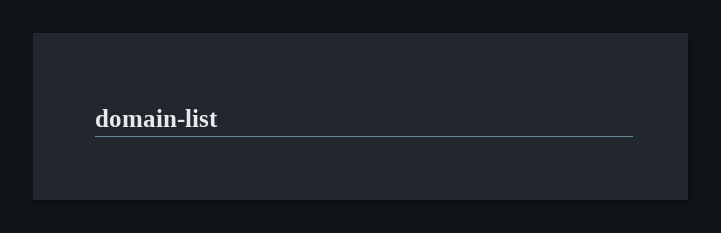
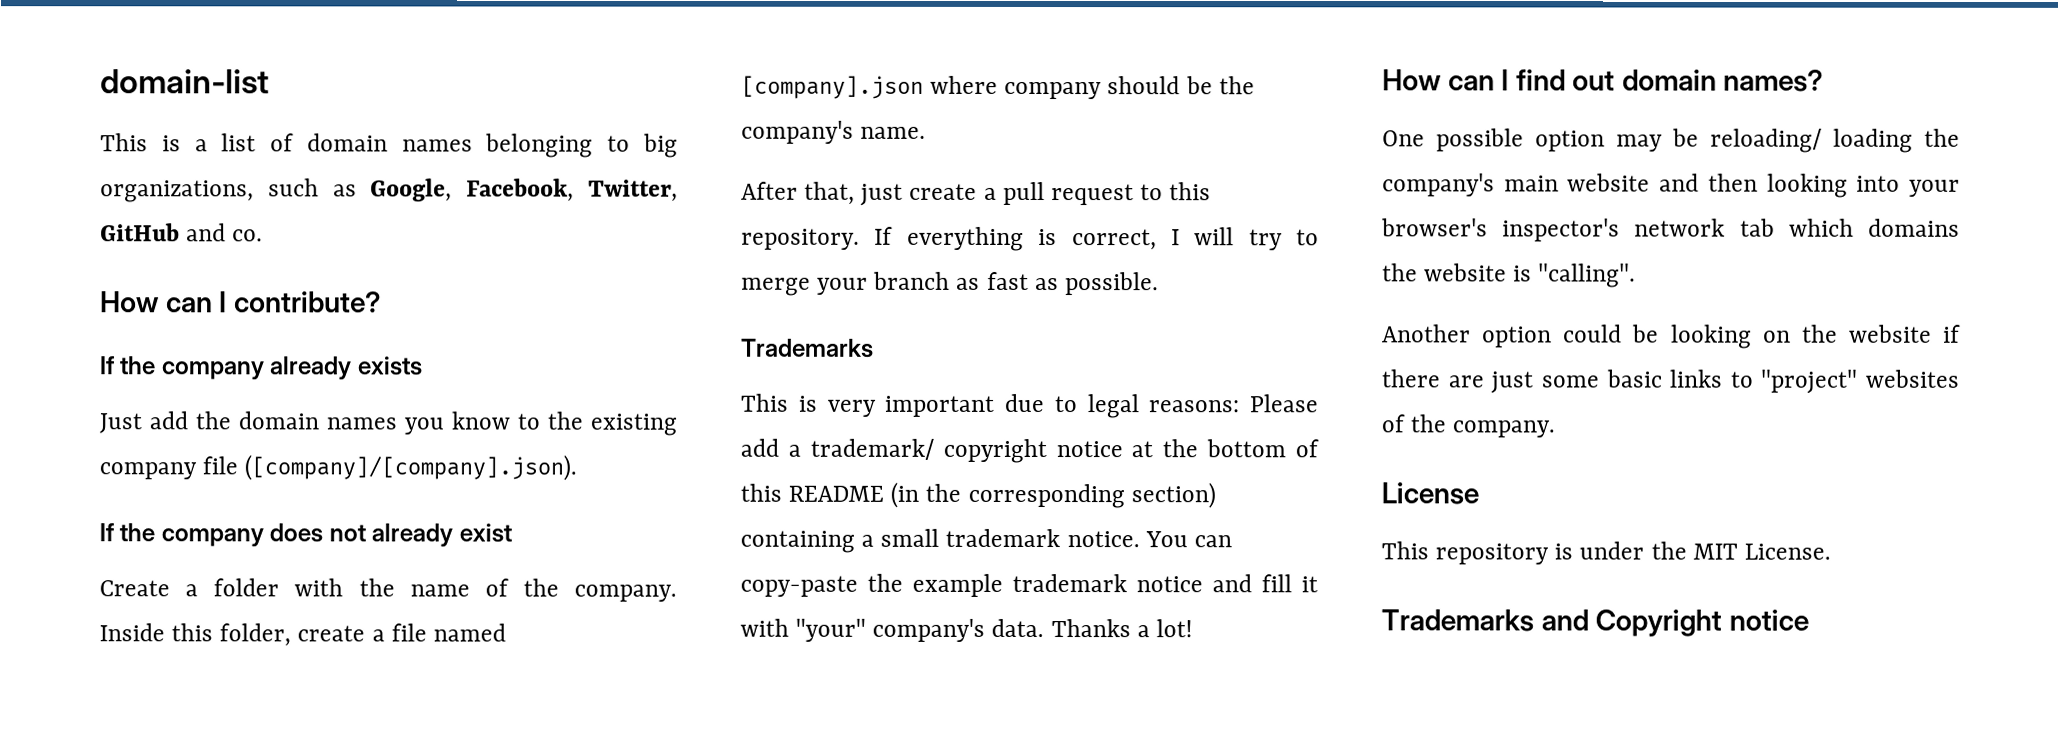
+ This is a list of domain names belonging to big organizations, such as Google, Facebook, Twitter, GitHub and co.
+ How can I contribute?
+ If the company already exists
+ Just add the domain names you know to the existing company file ([company]/[company].json).
+ If the company does not already exist
+ Create a folder with the name of the company. Inside this folder, create a file named [company].json where company should be the company's name.
+ After that, just create a pull request to this repository. If everything is correct, I will try to merge your branch as fast as possible.
+ Trademarks
+ This is very important due to legal reasons: Please add a trademark/ copyright notice at the bottom of this README (in the corresponding section) containing a small trademark notice. You can copy-paste the example trademark notice and fill it with "your" company's data. Thanks a lot!
+ How can I find out domain names?
+ One possible option may be reloading/ loading the company's main website and then looking into your browser's inspector's network tab which domains the website is "calling".
+ Another option could be looking on the website if there are just some basic links to "project" websites of the company.
+ License
+ This repository is under the MIT License.
+ Trademarks and Copyright notice

